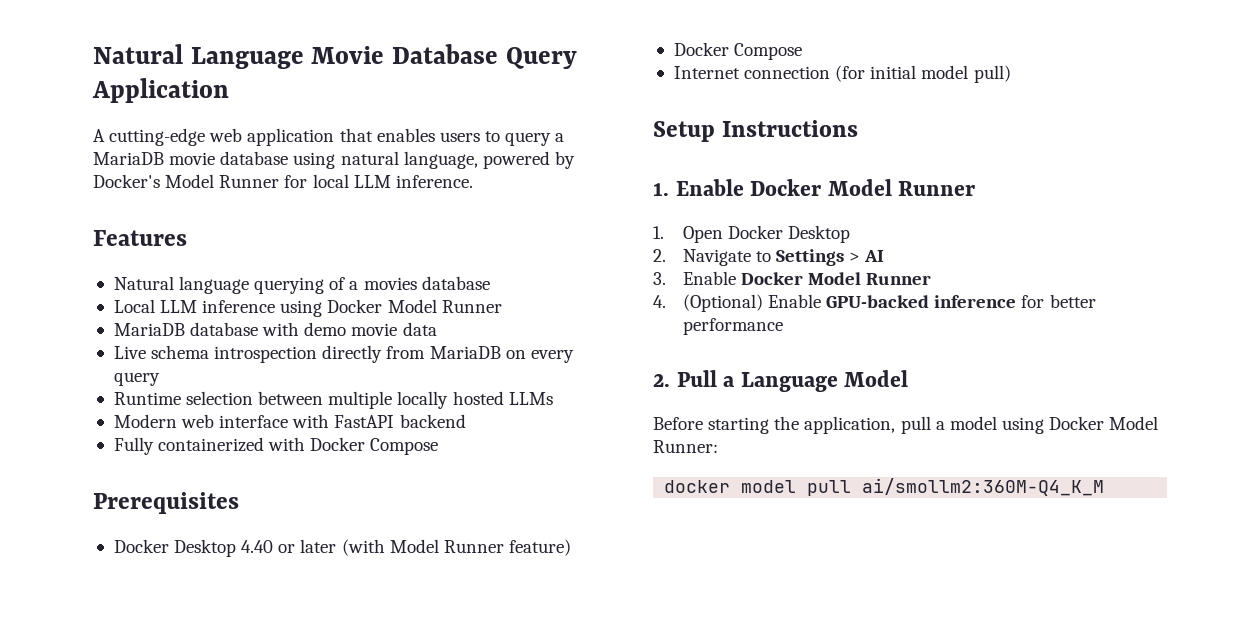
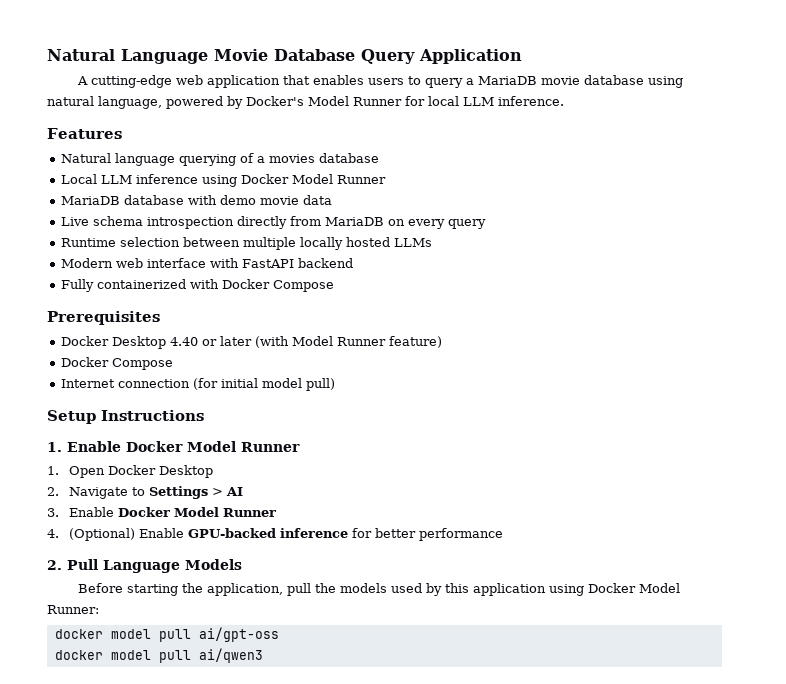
- 2. Pull a Language Model
+ 2. Pull Language Models
- Before starting the application, pull a model using Docker Model Runner:
+ Before starting the application, pull the models used by this application using Docker Model Runner:
- docker model pull ai/smollm2:360M-Q4_K_M
+ docker model pull ai/gpt-oss
+ docker model pull ai/qwen3

